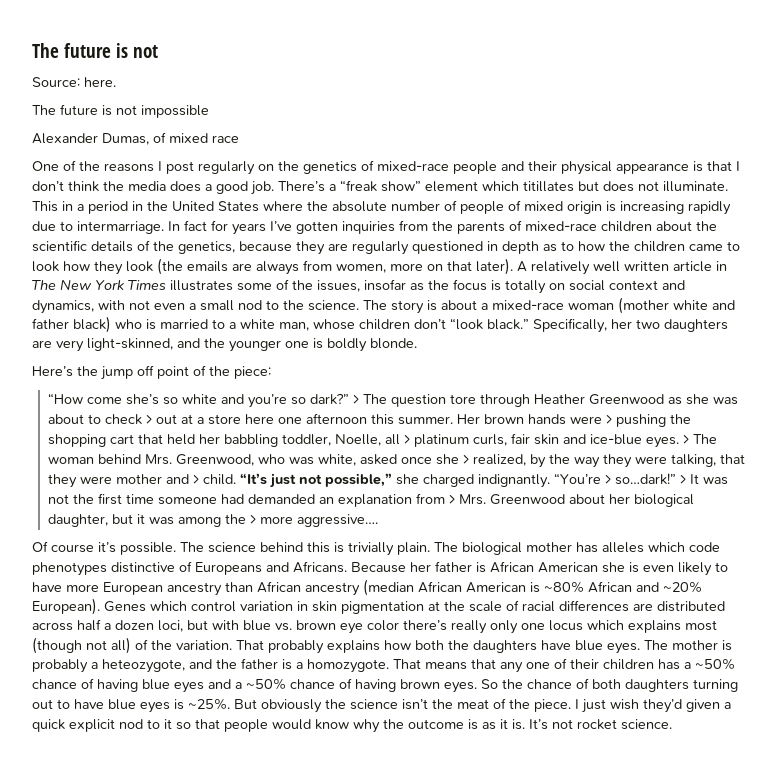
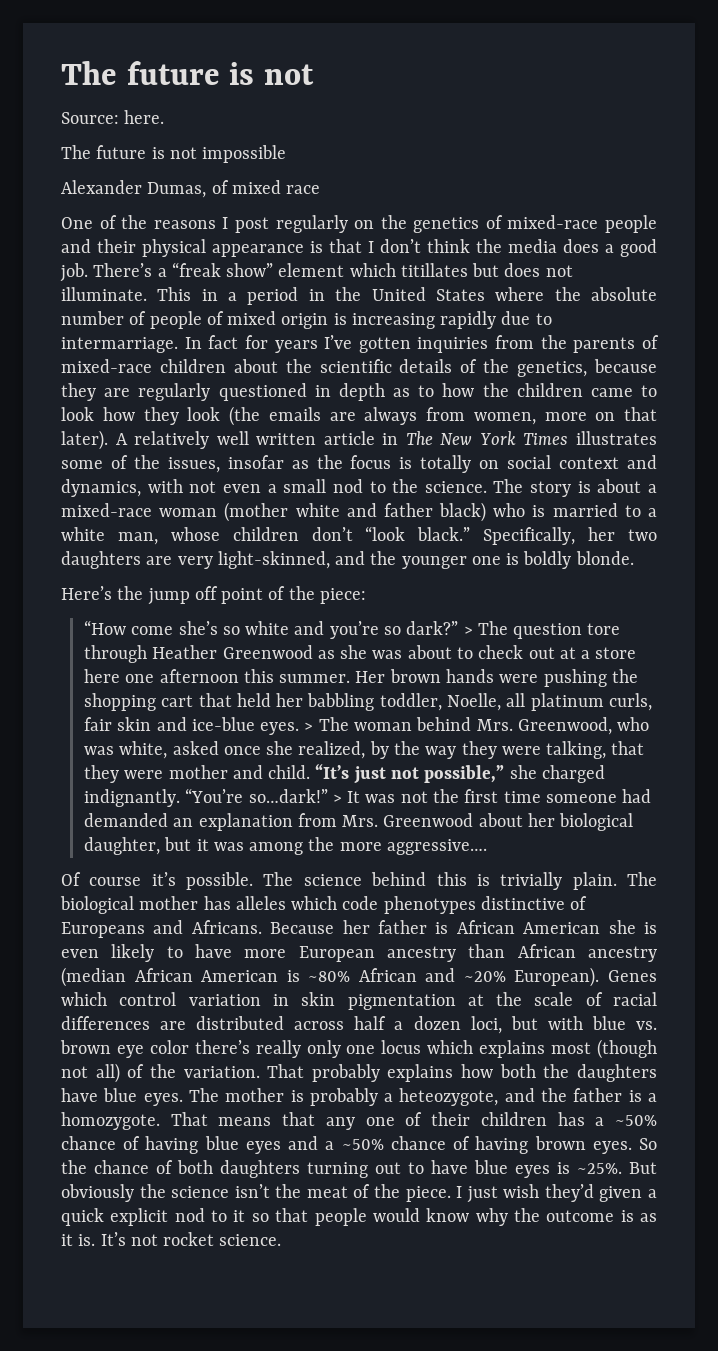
- > The question tore through Heather Greenwood as she was about to check > out at a store here one afternoon this summer.
+ > The question tore through Heather Greenwood as she was about to check out at a store here one afternoon this summer.
- Her brown hands were > pushing the shopping cart that held her babbling toddler, Noelle, all > platinum curls, fair skin and ice-blue eyes.
+ Her brown hands were pushing the shopping cart that held her babbling toddler, Noelle, all platinum curls, fair skin and ice-blue eyes.
- > The woman behind Mrs. Greenwood, who was white, asked once she > realized, by the way they were talking, that they were mother and > child.
+ > The woman behind Mrs. Greenwood, who was white, asked once she realized, by the way they were talking, that they were mother and child.
- “You’re > so…dark!”
+ “You’re so…dark!”
- > It was not the first time someone had demanded an explanation from > Mrs. Greenwood about her biological daughter, but it was among the > more aggressive….
+ > It was not the first time someone had demanded an explanation from Mrs. Greenwood about her biological daughter, but it was among the more aggressive….

